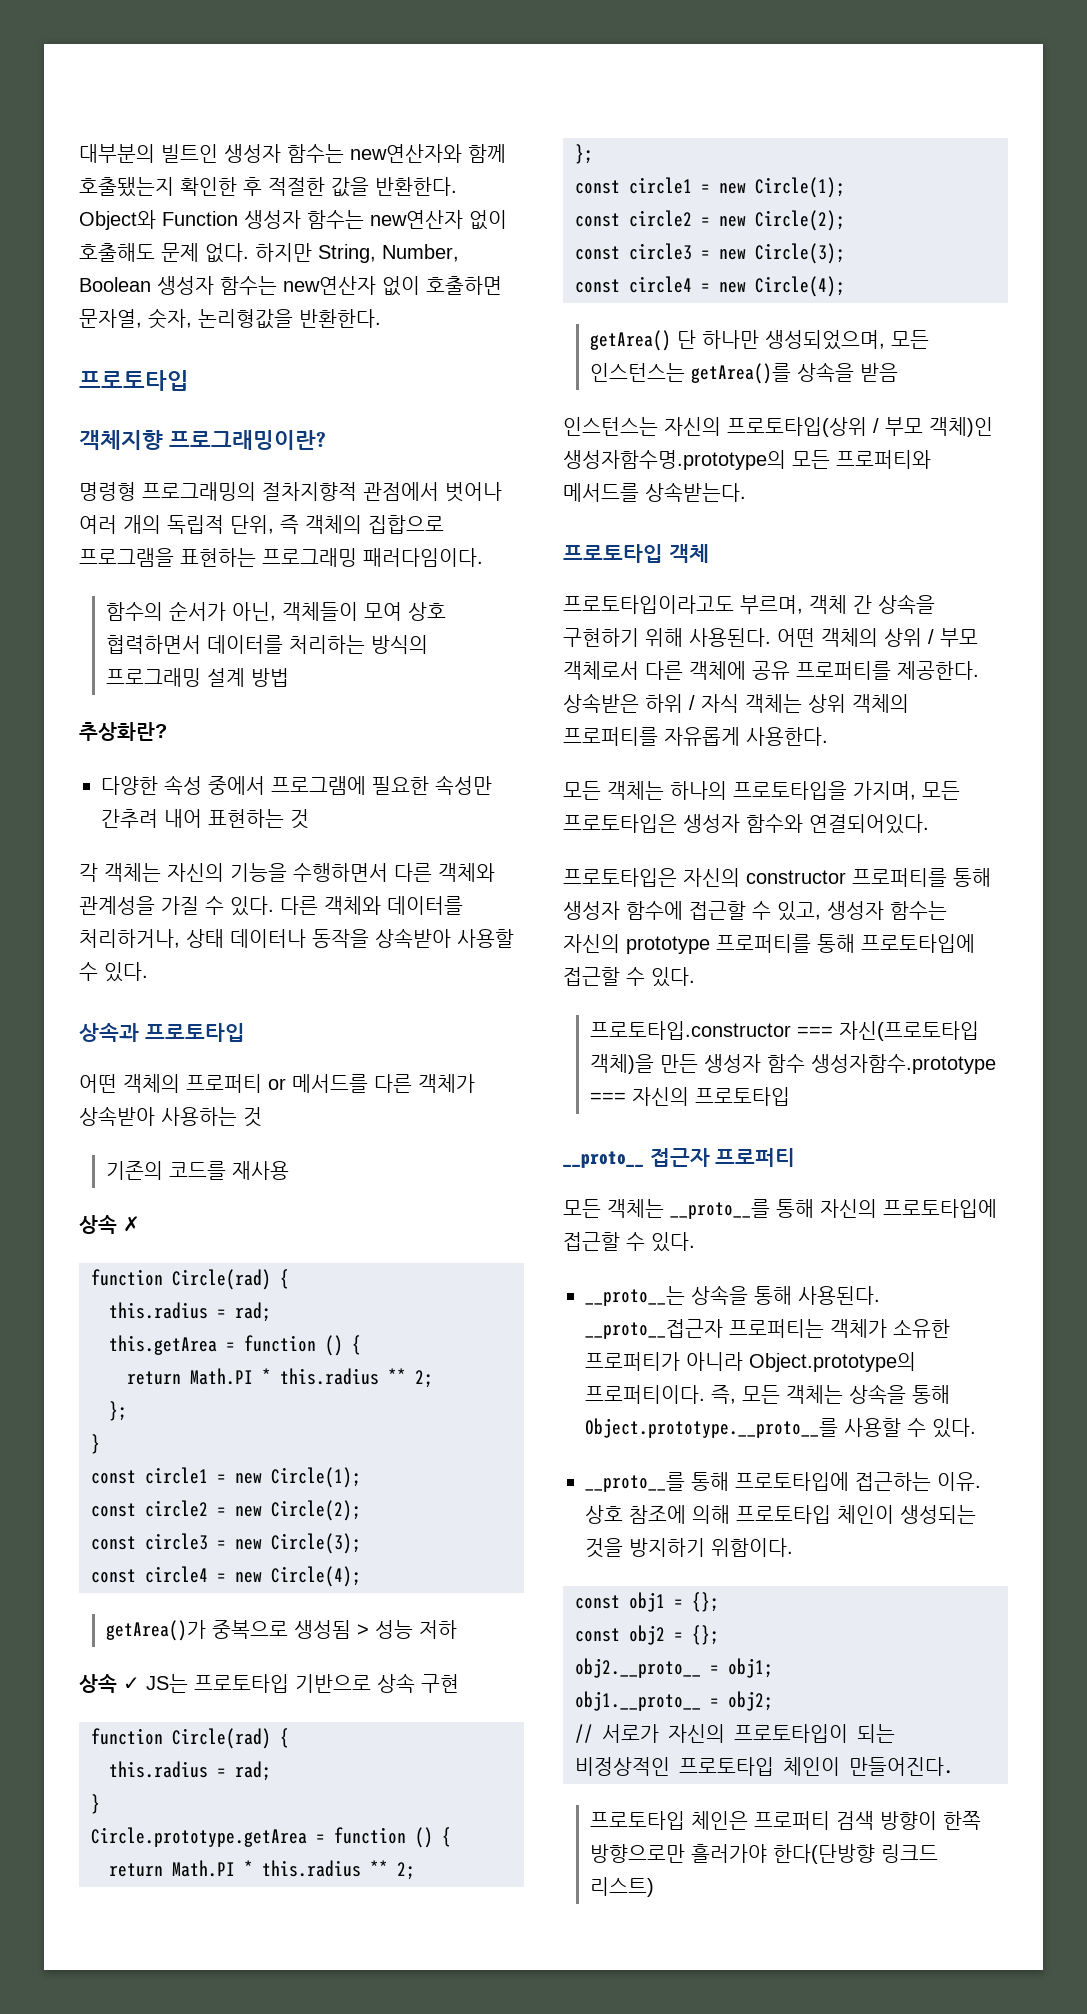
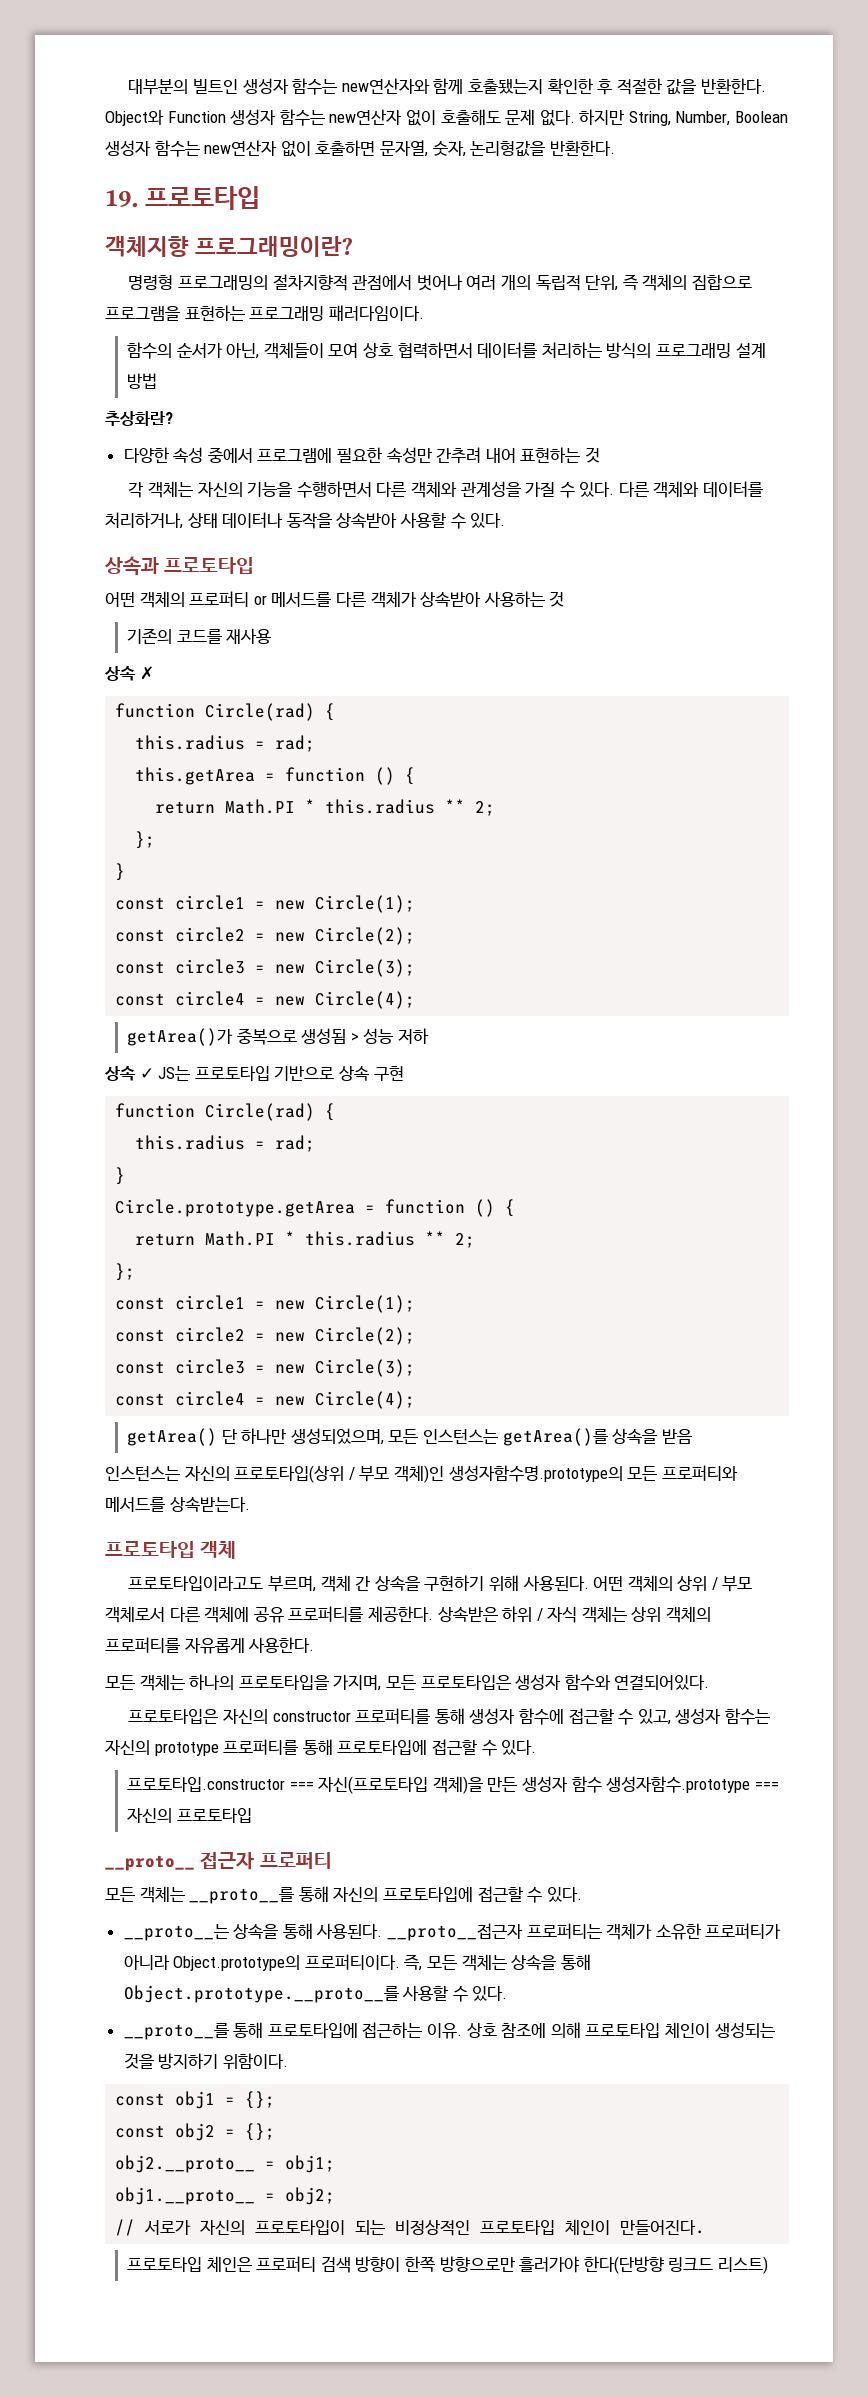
  하지만 String, Number, Boolean 생성자 함수는 new연산자 없이 호출하면 문자열, 숫자, 논리형값을 반환한다.
- 프로토타입
+ 19. 프로토타입

